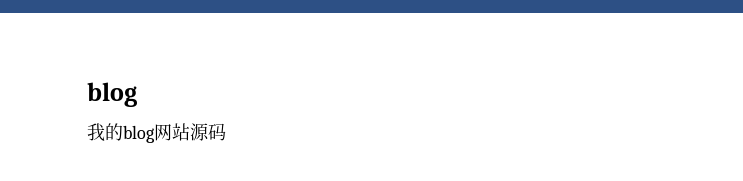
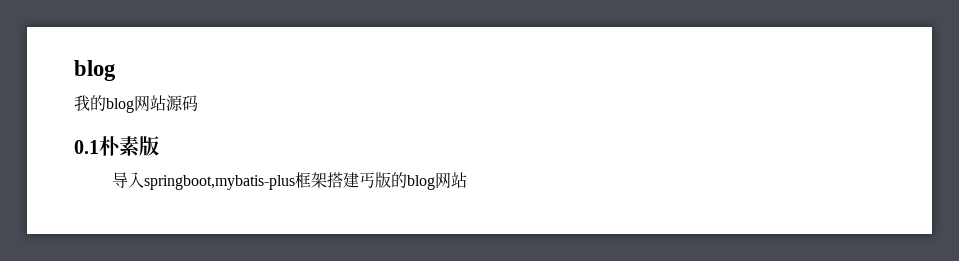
+ 0.1朴素版
+ 导入springboot,mybatis-plus框架搭建丐版的blog网站

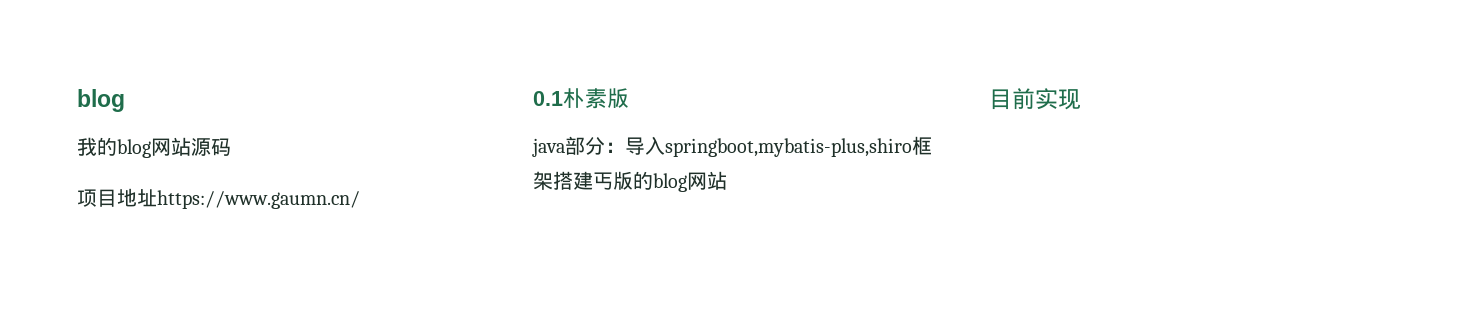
+ 项目地址https://www.gaumn.cn/
- 导入springboot,mybatis-plus框架搭建丐版的blog网站
+ java部分：导入springboot,mybatis-plus,shiro框架搭建丐版的blog网站
+ 目前实现

